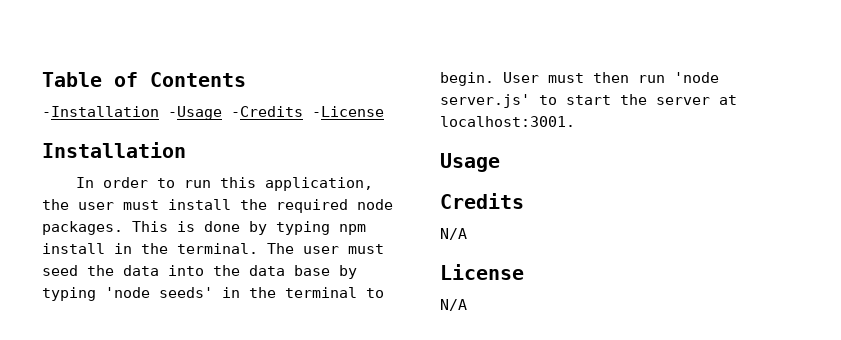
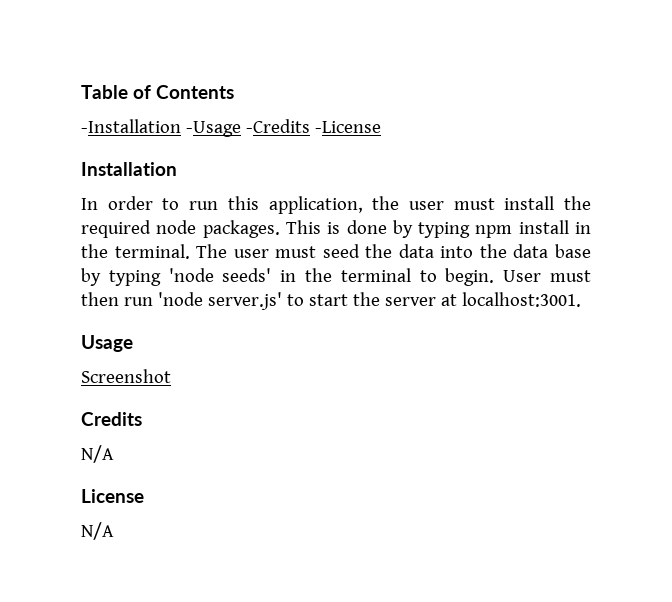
+ Screenshot

